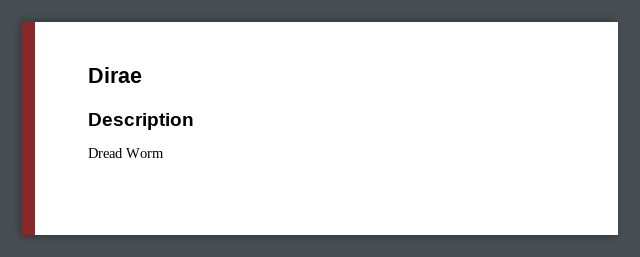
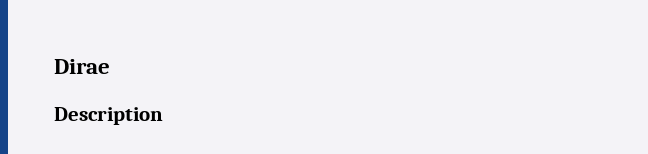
- Dread Worm

